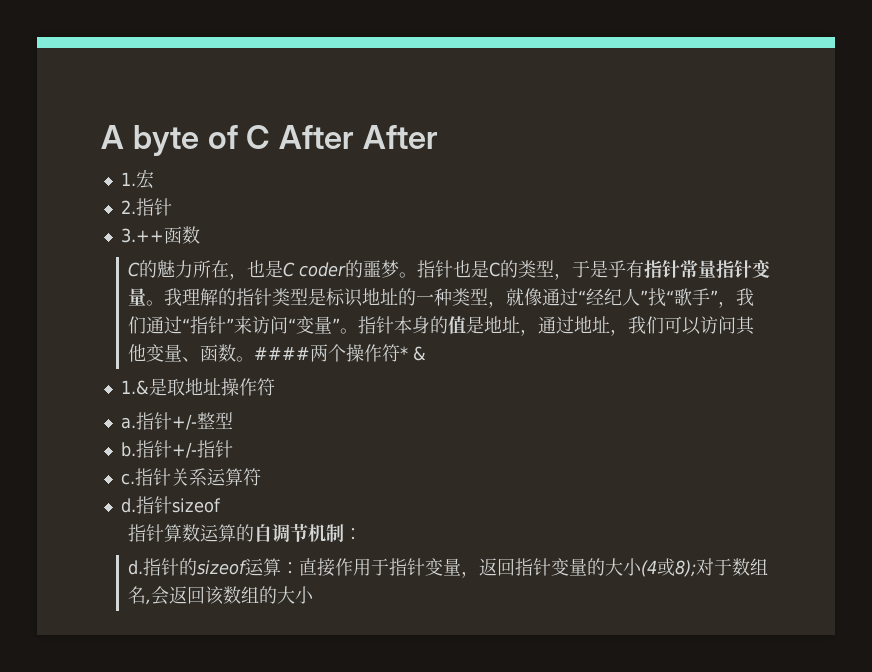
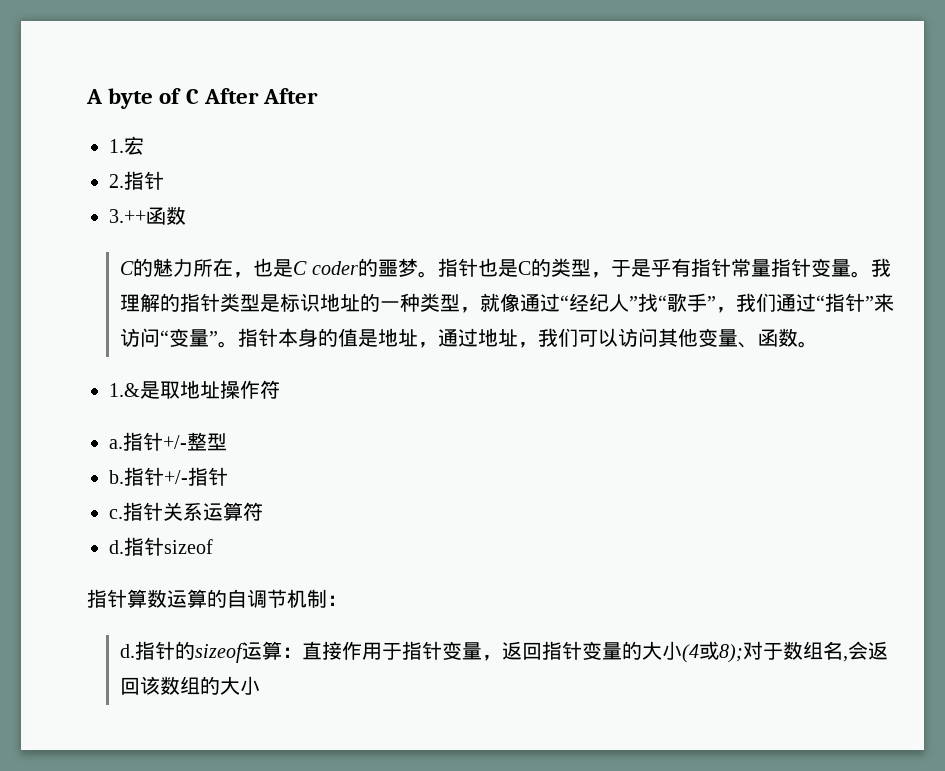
- ####两个操作符* &

